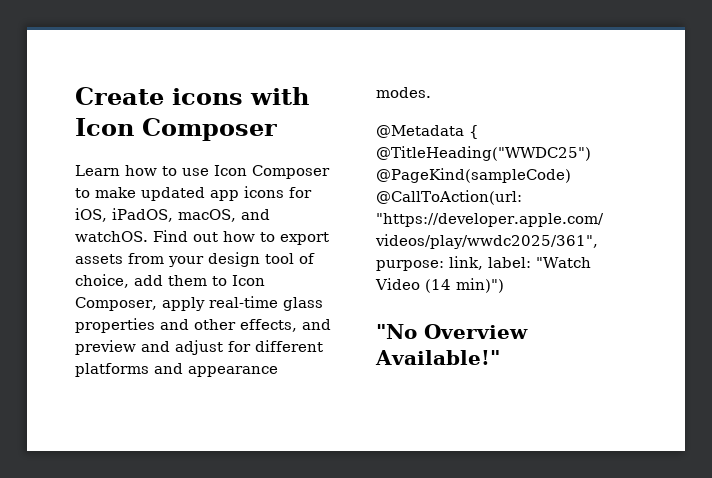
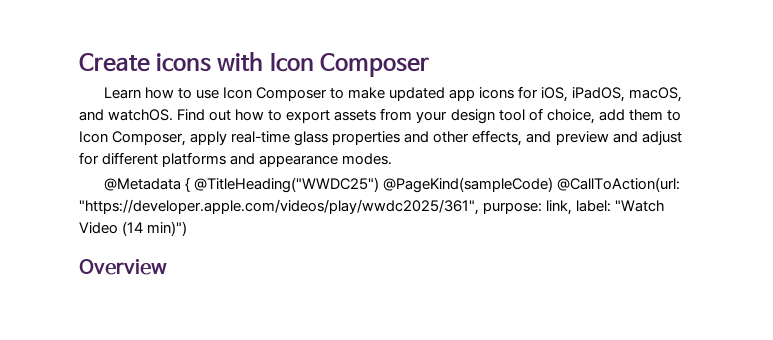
- "No Overview Available!"
+ Overview

